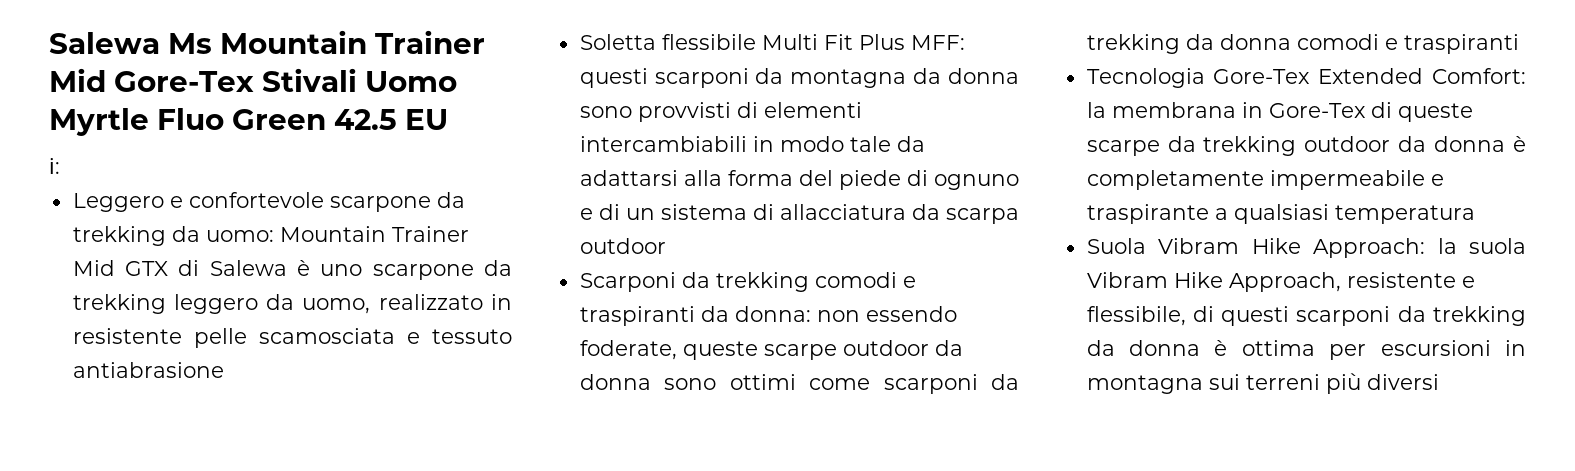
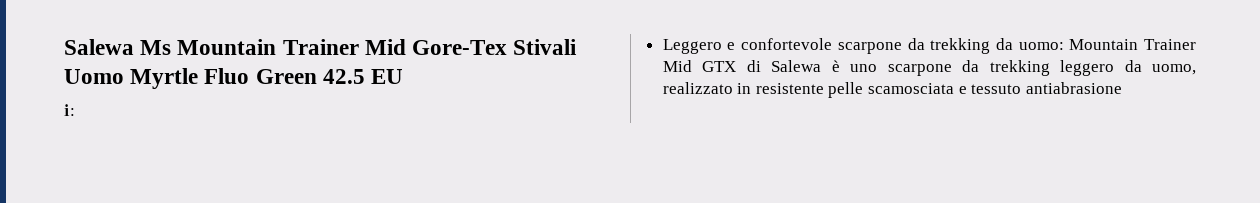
- Soletta flessibile Multi Fit Plus MFF: questi scarponi da montagna da donna sono provvisti di elementi intercambiabili in modo tale da adattarsi alla forma del piede di ognuno e di un sistema di allacciatura da scarpa outdoor
- Scarponi da trekking comodi e traspiranti da donna: non essendo foderate, queste scarpe outdoor da donna sono ottimi come scarponi da trekking da donna comodi e traspiranti
- Tecnologia Gore-Tex Extended Comfort: la membrana in Gore-Tex di queste scarpe da trekking outdoor da donna è completamente impermeabile e traspirante a qualsiasi temperatura
- Suola Vibram Hike Approach: la suola Vibram Hike Approach, resistente e flessibile, di questi scarponi da trekking da donna è ottima per escursioni in montagna sui terreni più diversi

